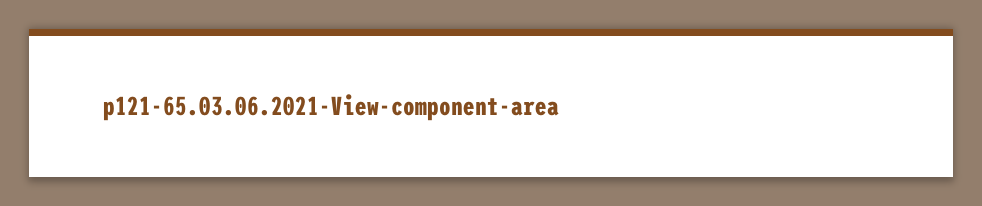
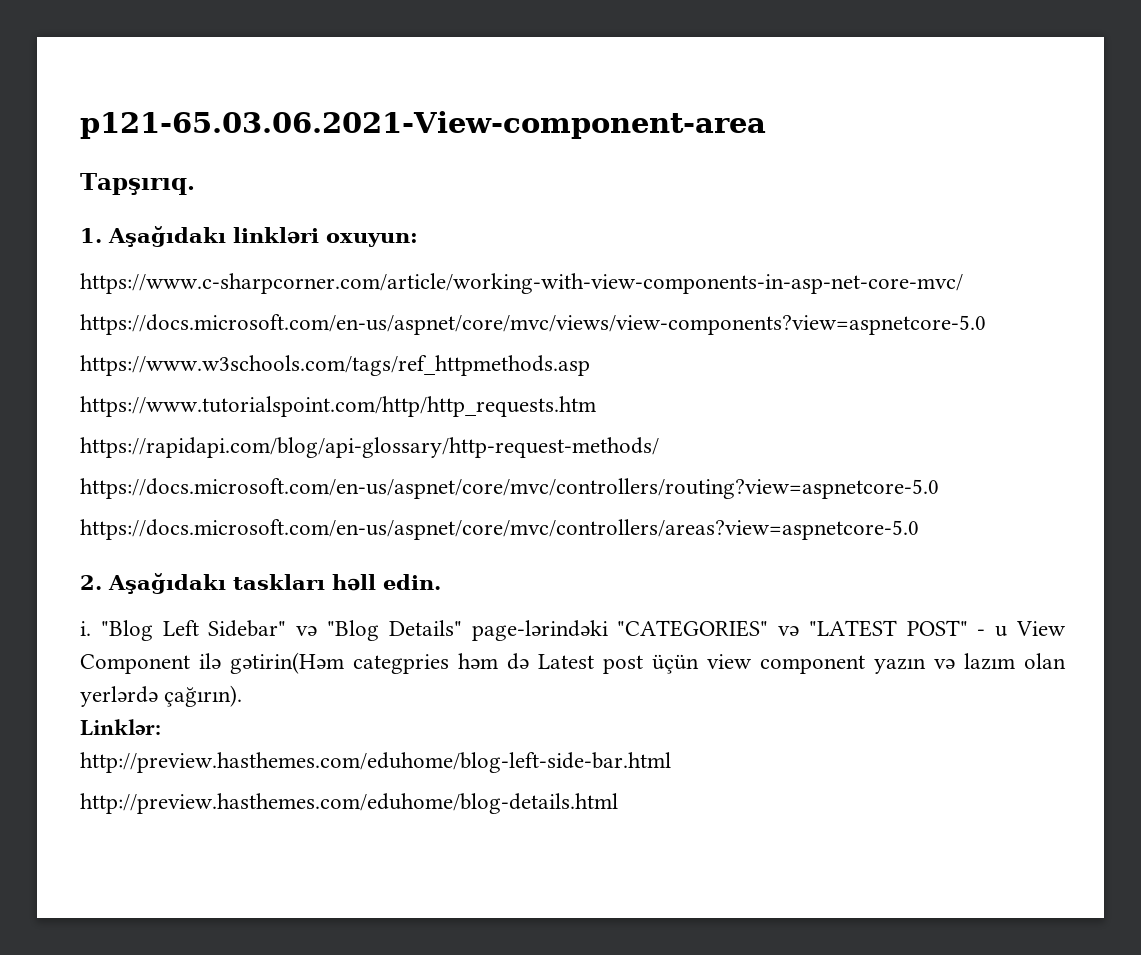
+ Tapşırıq.
+ 1. Aşağıdakı linkləri oxuyun:
+ https://www.c-sharpcorner.com/article/working-with-view-components-in-asp-net-core-mvc/
+ https://docs.microsoft.com/en-us/aspnet/core/mvc/views/view-components?view=aspnetcore-5.0
+ https://www.w3schools.com/tags/ref_httpmethods.asp
+ https://www.tutorialspoint.com/http/http_requests.htm
+ https://rapidapi.com/blog/api-glossary/http-request-methods/
+ https://docs.microsoft.com/en-us/aspnet/core/mvc/controllers/routing?view=aspnetcore-5.0
+ https://docs.microsoft.com/en-us/aspnet/core/mvc/controllers/areas?view=aspnetcore-5.0
+ 2. Aşağıdakı taskları həll edin.
+ i. "Blog Left Sidebar" və "Blog Details" page-lərindəki "CATEGORIES" və "LATEST POST" - u View Component ilə gətirin(Həm categpries həm də Latest post üçün view component yazın və lazım olan yerlərdə çağırın).
+ Linklər:
+ http://preview.hasthemes.com/eduhome/blog-left-side-bar.html
+ http://preview.hasthemes.com/eduhome/blog-details.html

